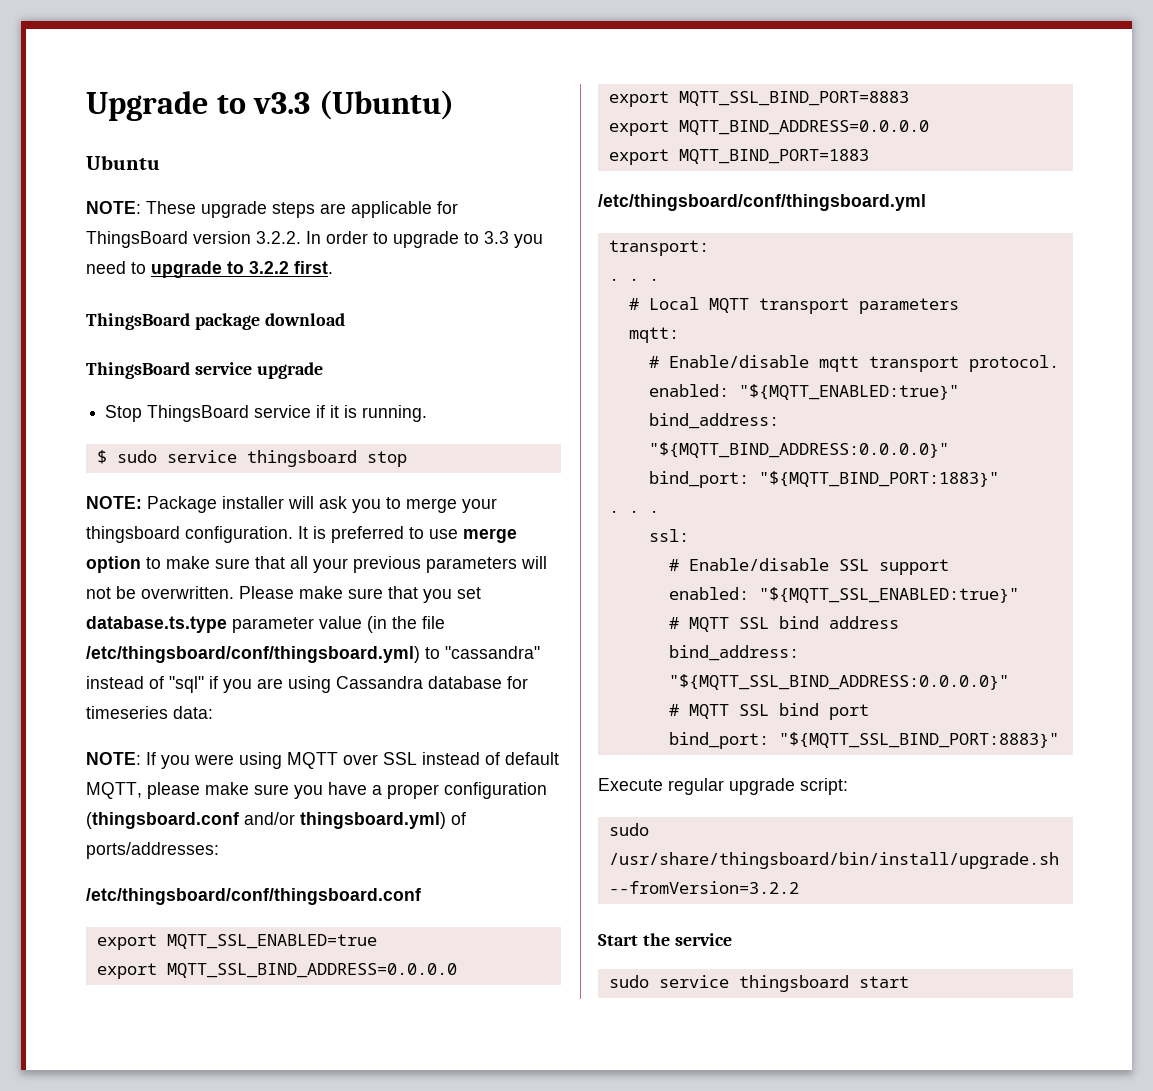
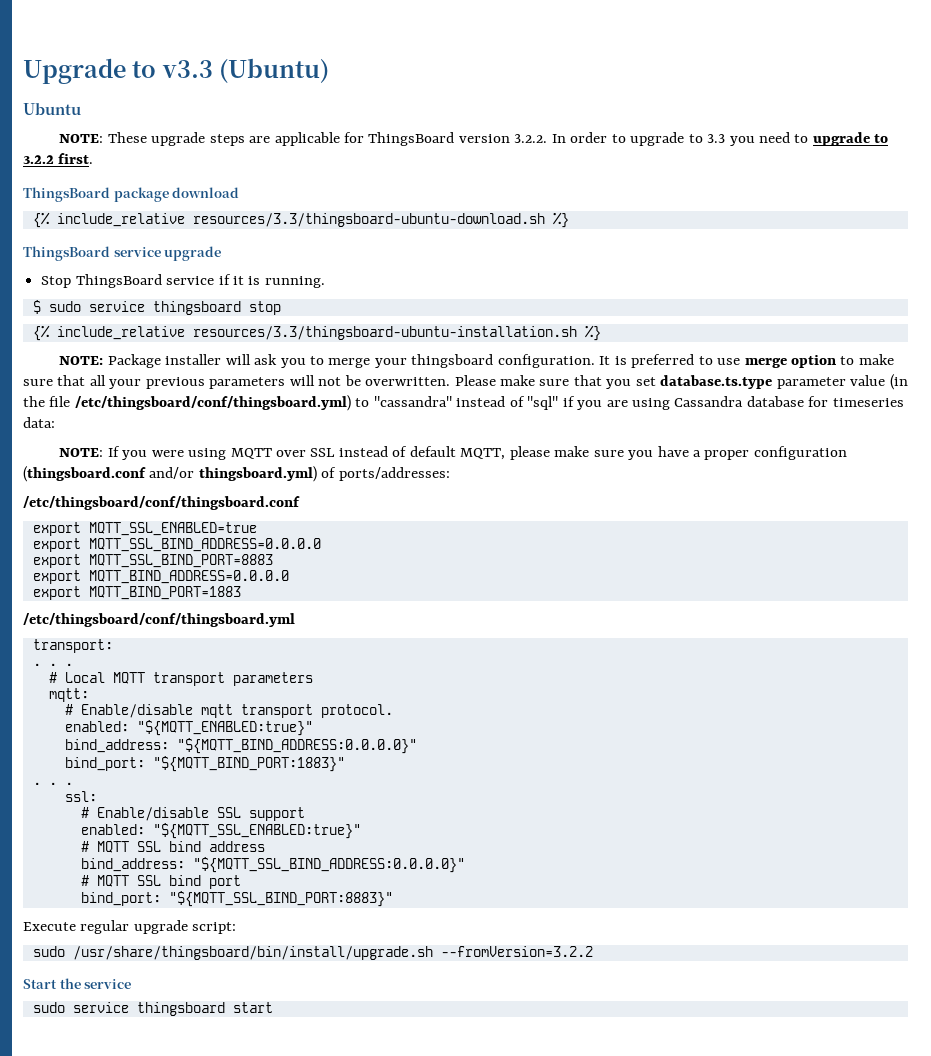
+ {% include_relative resources/3.3/thingsboard-ubuntu-download.sh %}
+ {% include_relative resources/3.3/thingsboard-ubuntu-installation.sh %}

